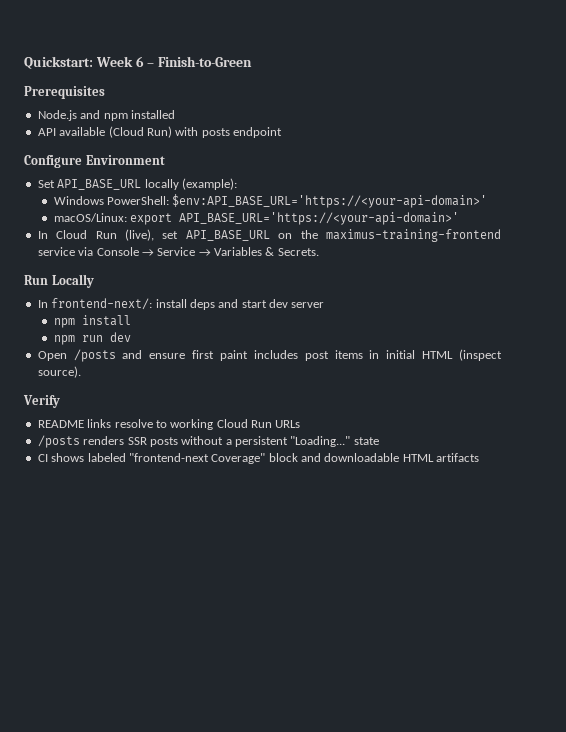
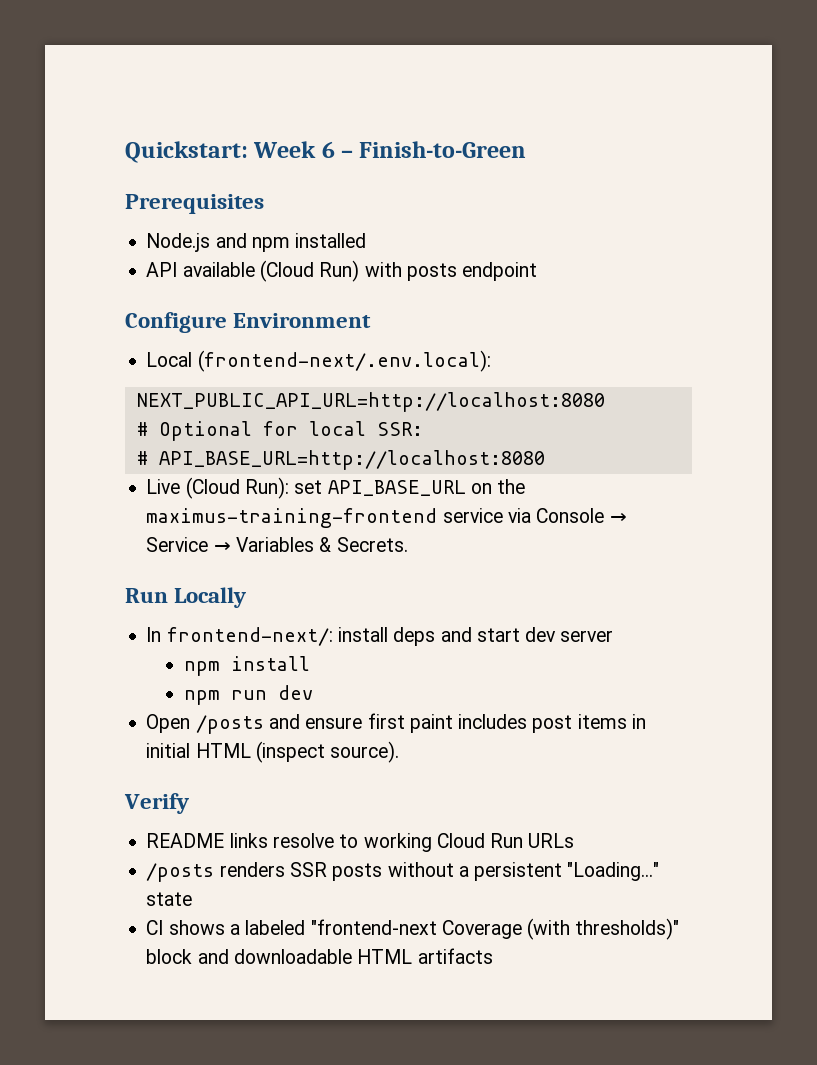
- Set API_BASE_URL locally (example):
- Windows PowerShell: $env:API_BASE_URL='https://<your-api-domain>'
- macOS/Linux: export API_BASE_URL='https://<your-api-domain>'
- In Cloud Run (live), set API_BASE_URL on the maximus-training-frontend service via Console → Service → Variables & Secrets.
+ Local (frontend-next/.env.local):
+ NEXT_PUBLIC_API_URL=http://localhost:8080
+ # Optional for local SSR:
+ # API_BASE_URL=http://localhost:8080
+ Live (Cloud Run): set API_BASE_URL on the maximus-training-frontend service via Console → Service → Variables & Secrets.
- CI shows labeled "frontend-next Coverage" block and downloadable HTML artifacts
+ CI shows a labeled "frontend-next Coverage (with thresholds)" block and downloadable HTML artifacts

